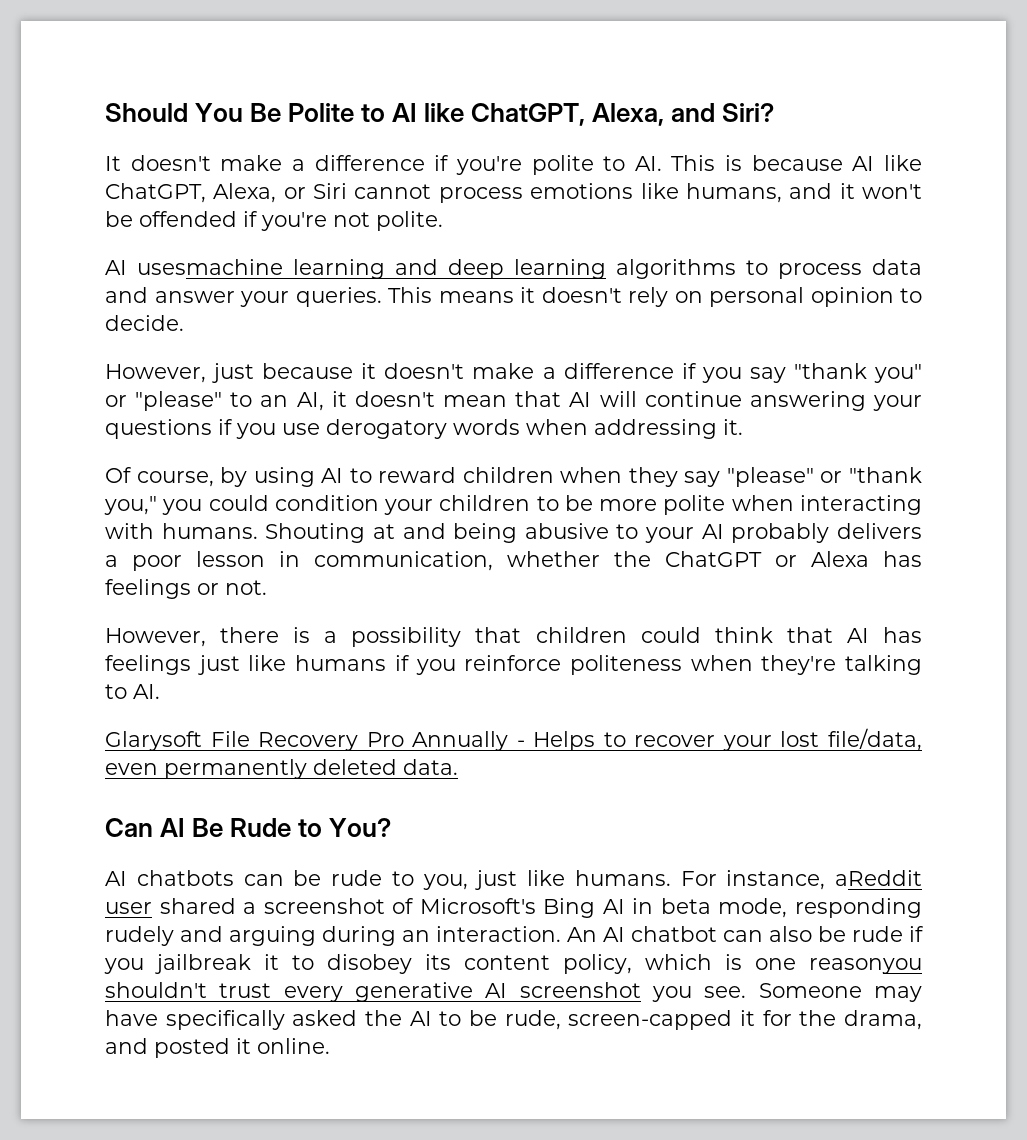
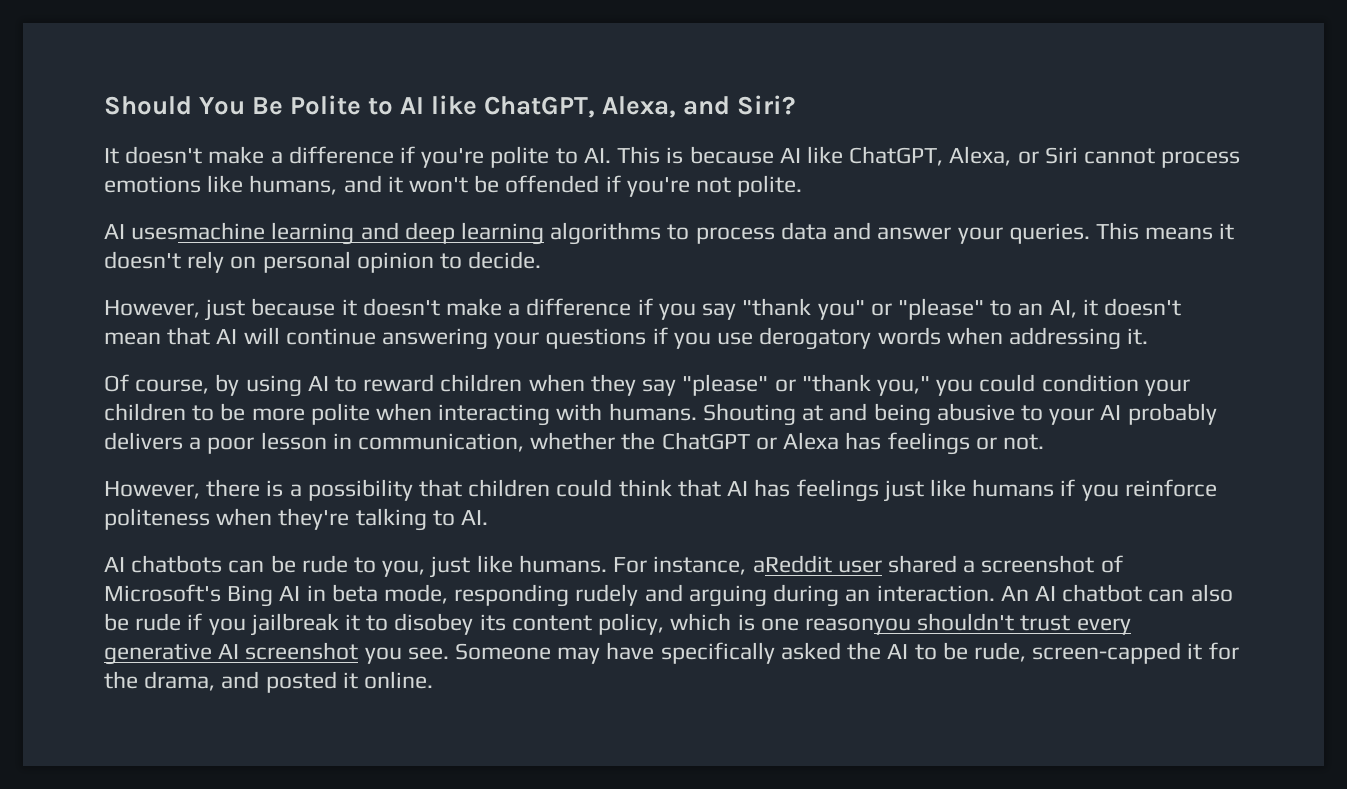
- Glarysoft File Recovery Pro Annually - Helps to recover your lost file/data, even permanently deleted data.
- Can AI Be Rude to You?

